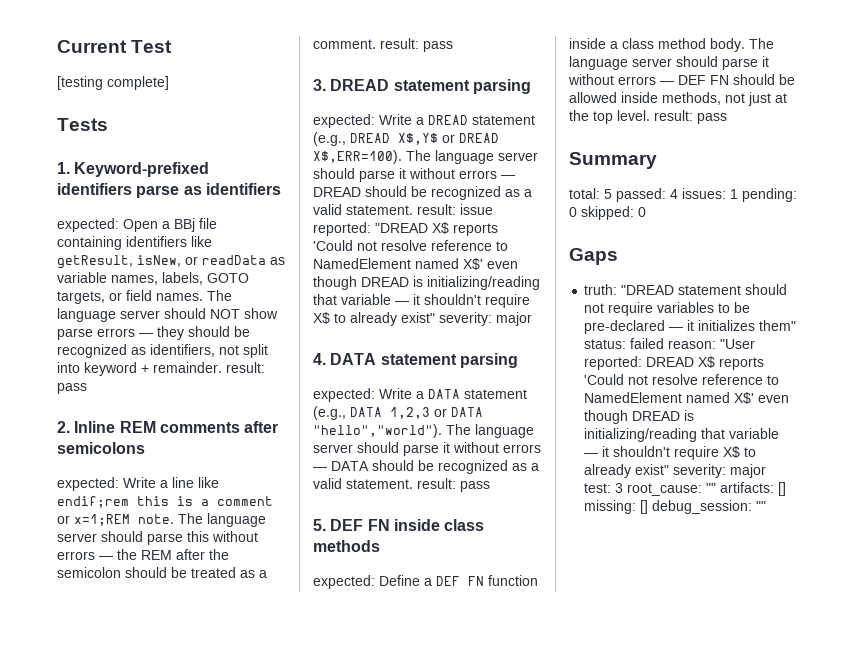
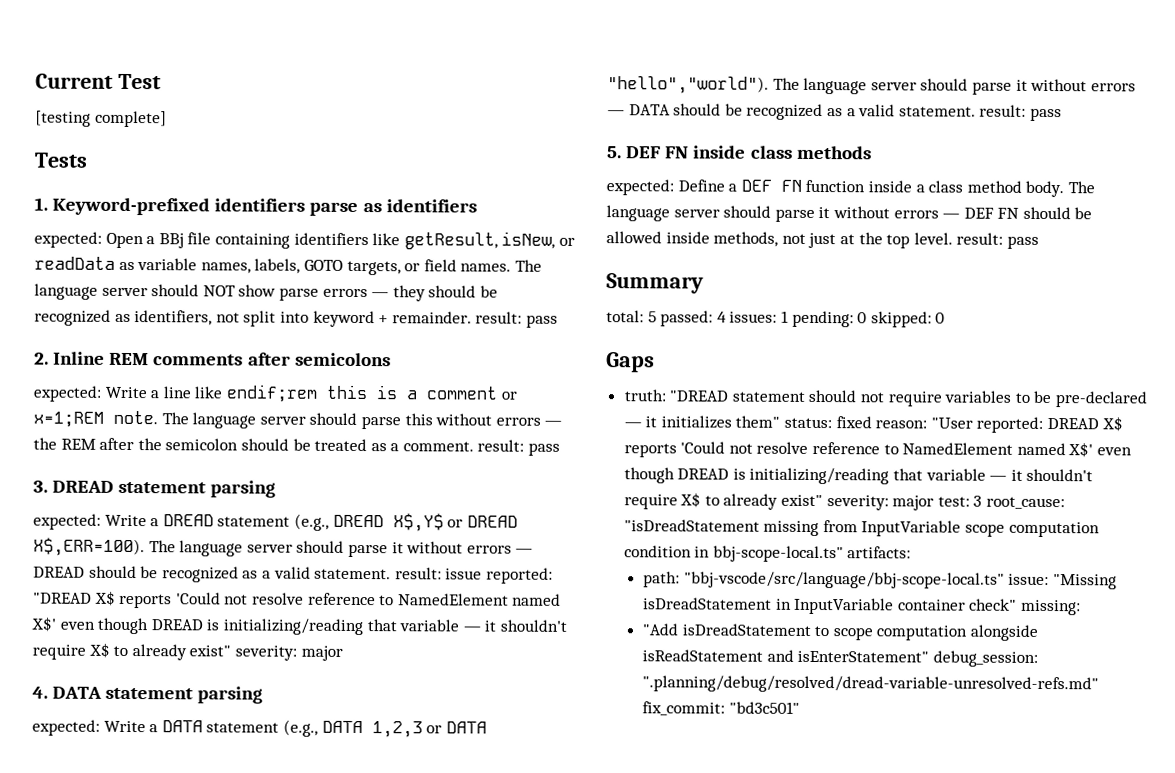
- truth: "DREAD statement should not require variables to be pre-declared — it initializes them" status: failed reason: "User reported: DREAD X$ reports 'Could not resolve reference to NamedElement named X$' even though DREAD is initializing/reading that variable — it shouldn't require X$ to already exist" severity: major test: 3 root_cause: "" artifacts: [] missing: [] debug_session: ""
+ truth: "DREAD statement should not require variables to be pre-declared — it initializes them" status: fixed reason: "User reported: DREAD X$ reports 'Could not resolve reference to NamedElement named X$' even though DREAD is initializing/reading that variable — it shouldn't require X$ to already exist" severity: major test: 3 root_cause: "isDreadStatement missing from InputVariable scope computation condition in bbj-scope-local.ts" artifacts:
+ path: "bbj-vscode/src/language/bbj-scope-local.ts" issue: "Missing isDreadStatement in InputVariable container check" missing:
+ "Add isDreadStatement to scope computation alongside isReadStatement and isEnterStatement" debug_session: ".planning/debug/resolved/dread-variable-unresolved-refs.md" fix_commit: "bd3c501"

